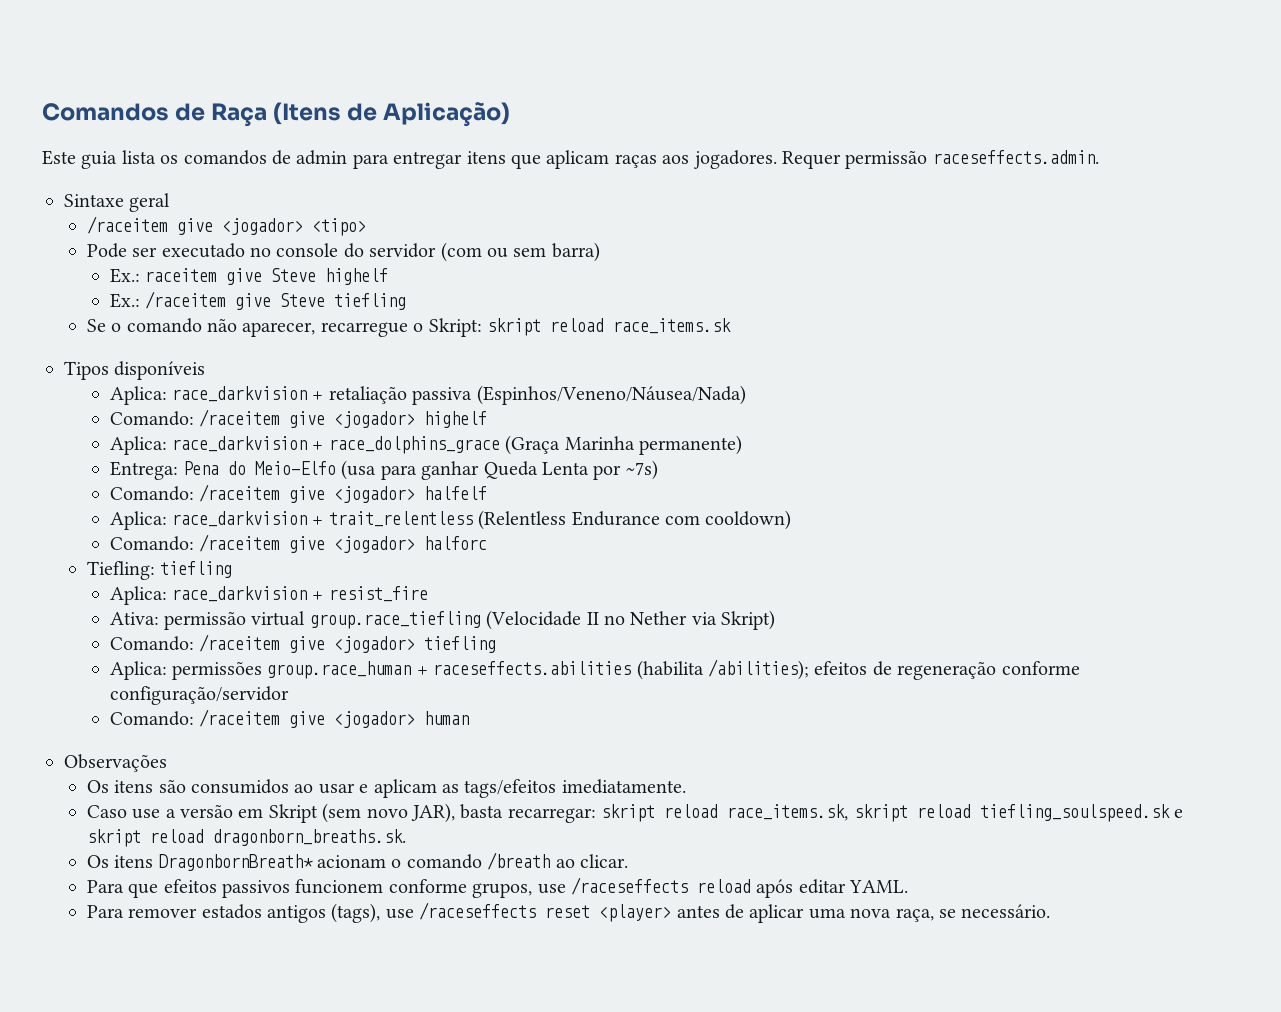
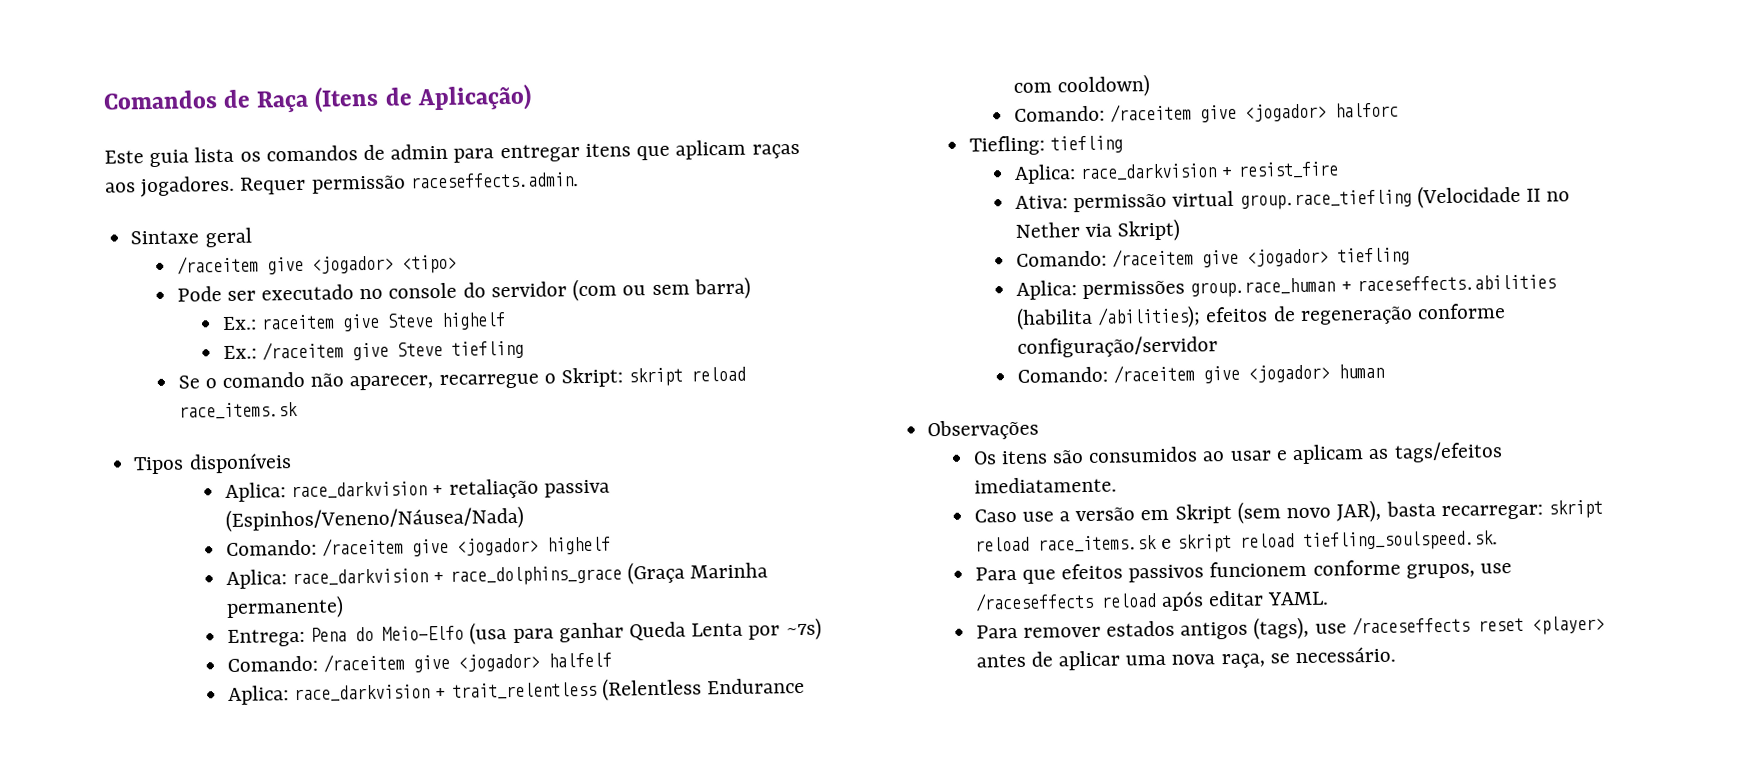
- Caso use a versão em Skript (sem novo JAR), basta recarregar: skript reload race_items.sk, skript reload tiefling_soulspeed.sk e skript reload dragonborn_breaths.sk.
- Os itens DragonbornBreath* acionam o comando /breath ao clicar.
+ Caso use a versão em Skript (sem novo JAR), basta recarregar: skript reload race_items.sk e skript reload tiefling_soulspeed.sk.

